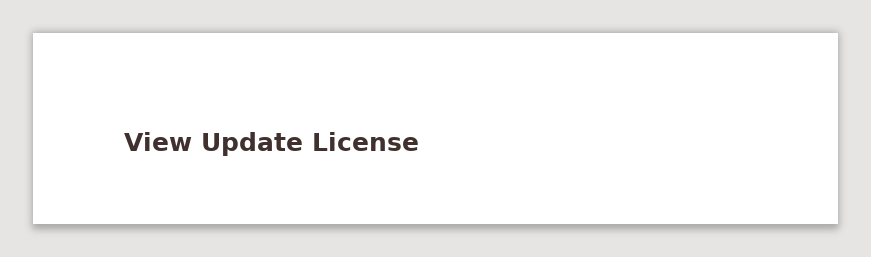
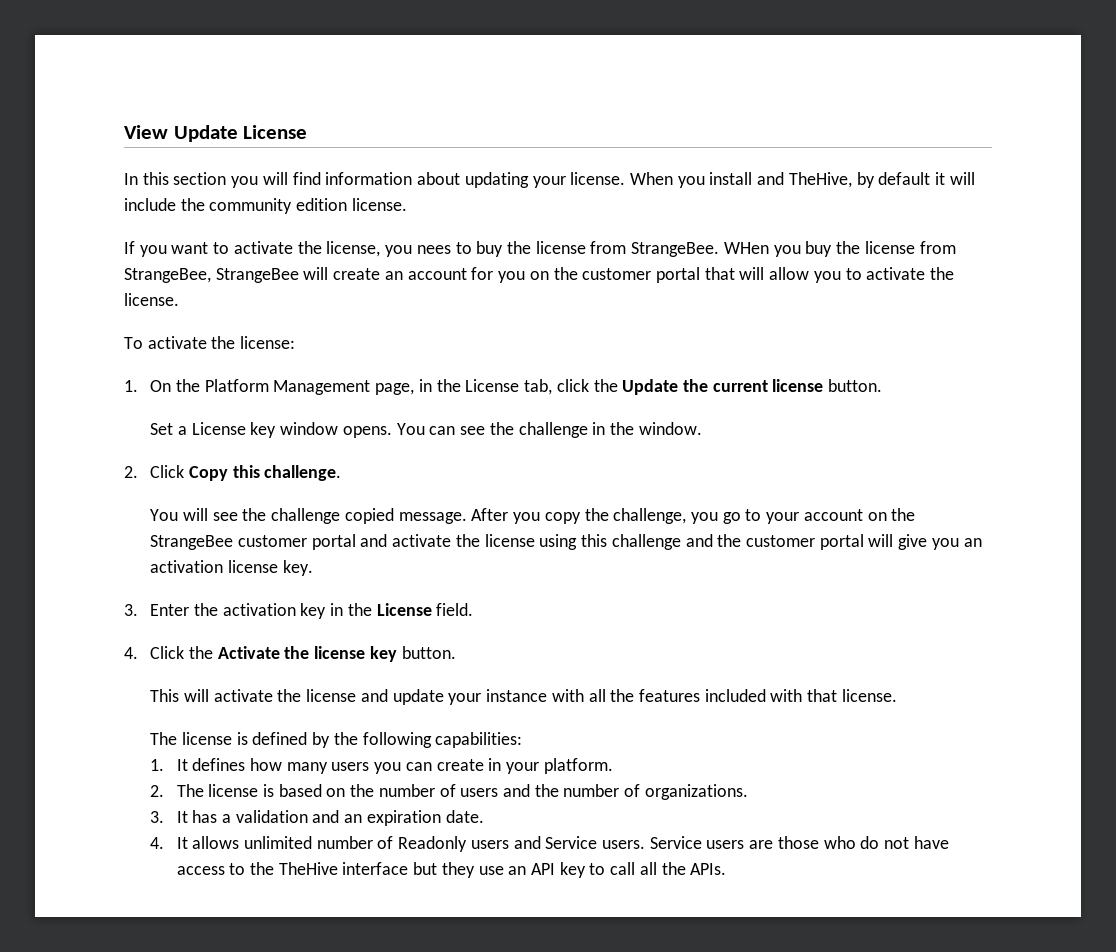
+ In this section you will find information about updating your license. When you install and TheHive, by default it will include the community edition license.
+ If you want to activate the license, you nees to buy the license from StrangeBee. WHen you buy the license from StrangeBee, StrangeBee will create an account for you on the customer portal that will allow you to activate the license.
+ To activate the license:
+ 1. On the Platform Management page, in the License tab, click the Update the current license button.
+ Set a License key window opens. You can see the challenge in the window.
+ 2. Click Copy this challenge.
+ You will see the challenge copied message. After you copy the challenge, you go to your account on the StrangeBee customer portal and activate the license using this challenge and the customer portal will give you an activation license key.
+ 3. Enter the activation key in the License field.
+ 4. Click the Activate the license key button.
+ This will activate the license and update your instance with all the features included with that license.
+ The license is defined by the following capabilities:
+ 1. It defines how many users you can create in your platform.
+ 2. The license is based on the number of users and the number of organizations.
+ 3. It has a validation and an expiration date.
+ 4. It allows unlimited number of Readonly users and Service users. Service users are those who do not have access to the TheHive interface but they use an API key to call all the APIs.

